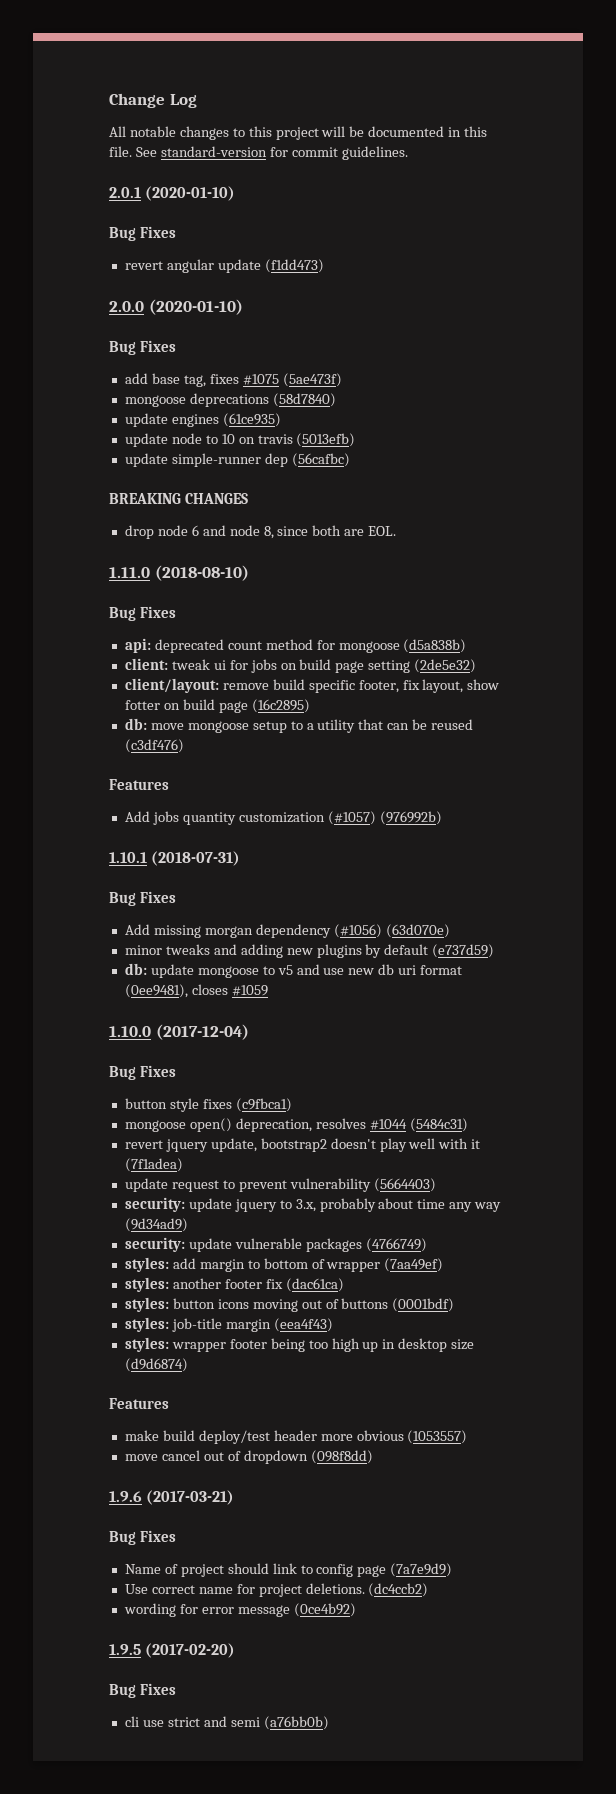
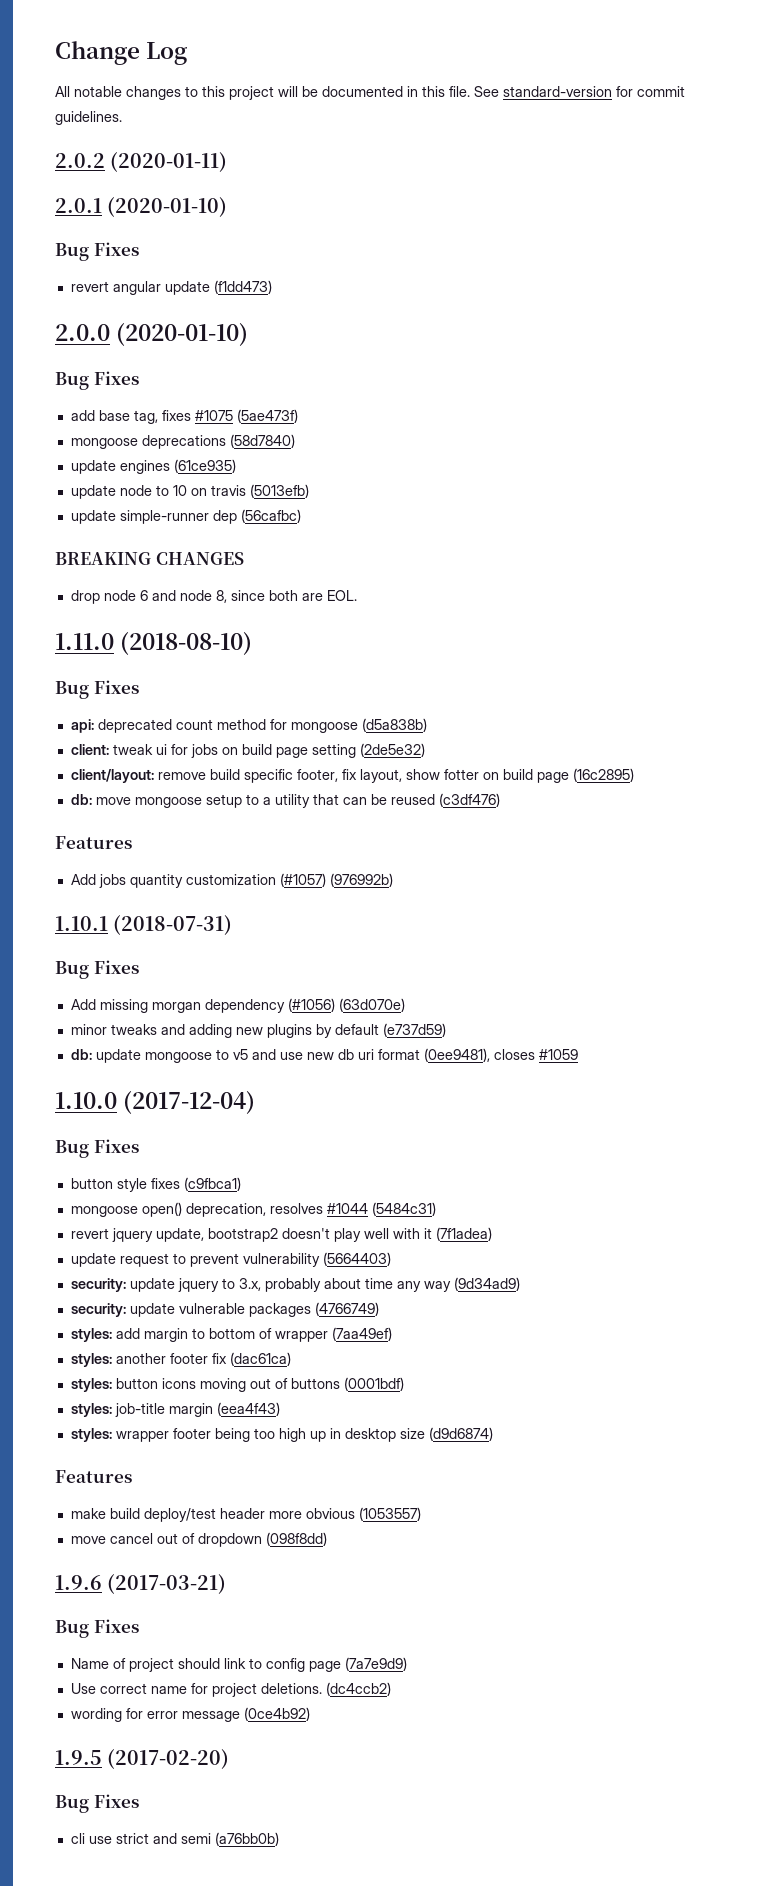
+ 2.0.2 (2020-01-11)

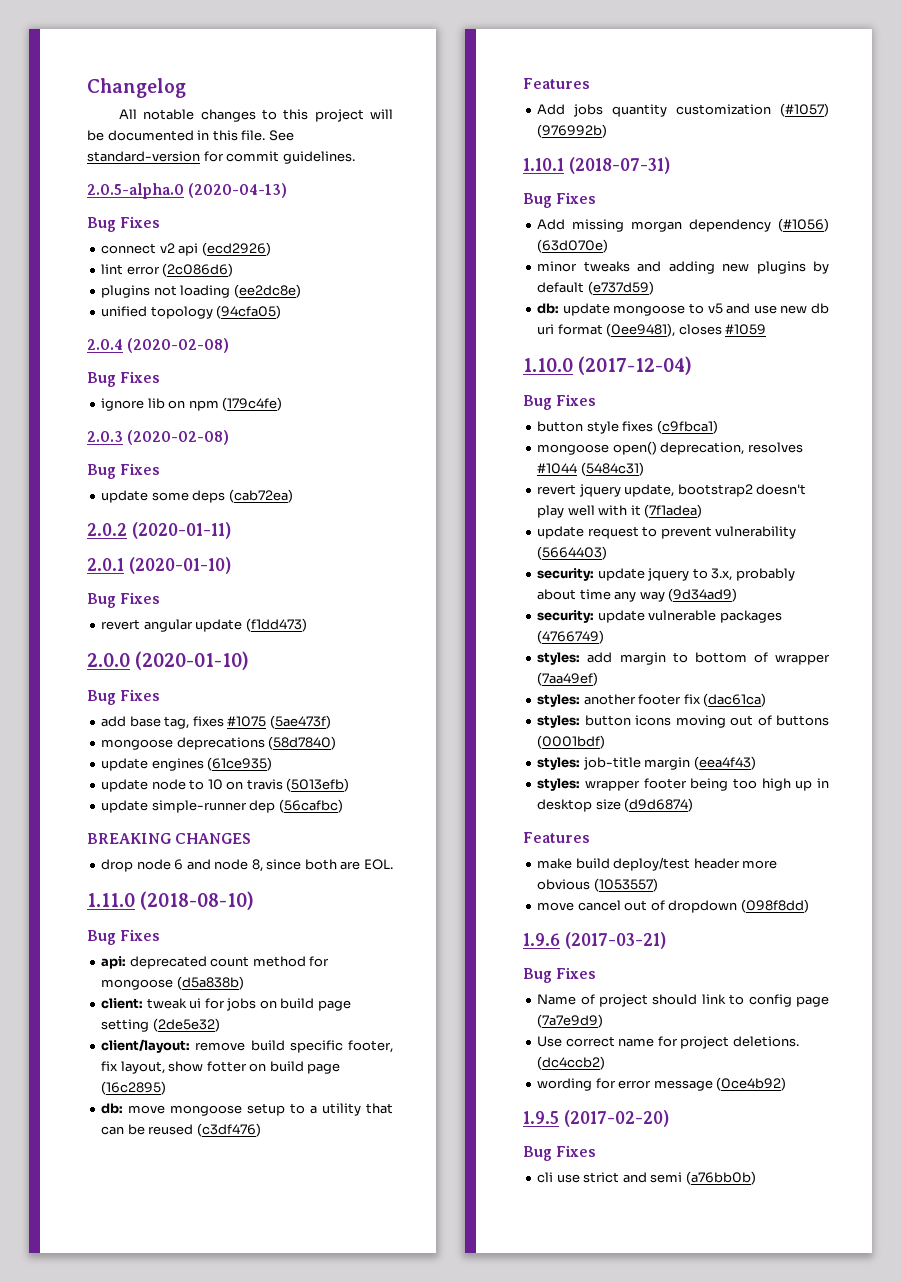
- Change Log
+ Changelog
+ 2.0.5-alpha.0 (2020-04-13)
+ Bug Fixes
+ connect v2 api (ecd2926)
+ lint error (2c086d6)
+ plugins not loading (ee2dc8e)
+ unified topology (94cfa05)
+ 2.0.4 (2020-02-08)
+ Bug Fixes
+ ignore lib on npm (179c4fe)
+ 2.0.3 (2020-02-08)
+ Bug Fixes
+ update some deps (cab72ea)

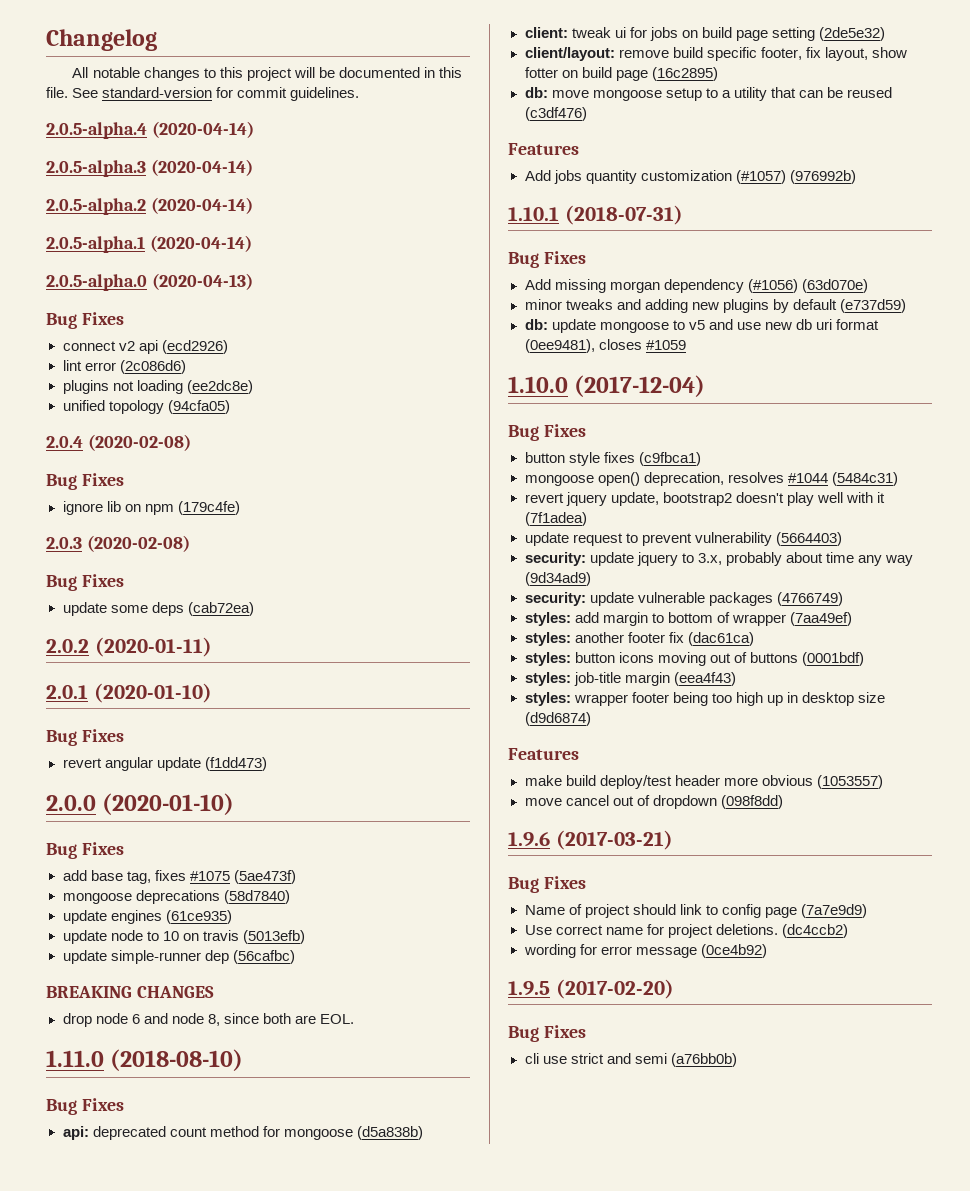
+ 2.0.5-alpha.4 (2020-04-14)
+ 2.0.5-alpha.3 (2020-04-14)
+ 2.0.5-alpha.2 (2020-04-14)
+ 2.0.5-alpha.1 (2020-04-14)

